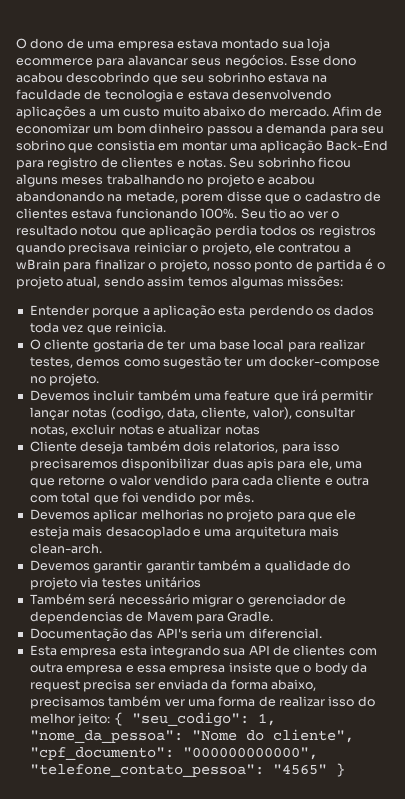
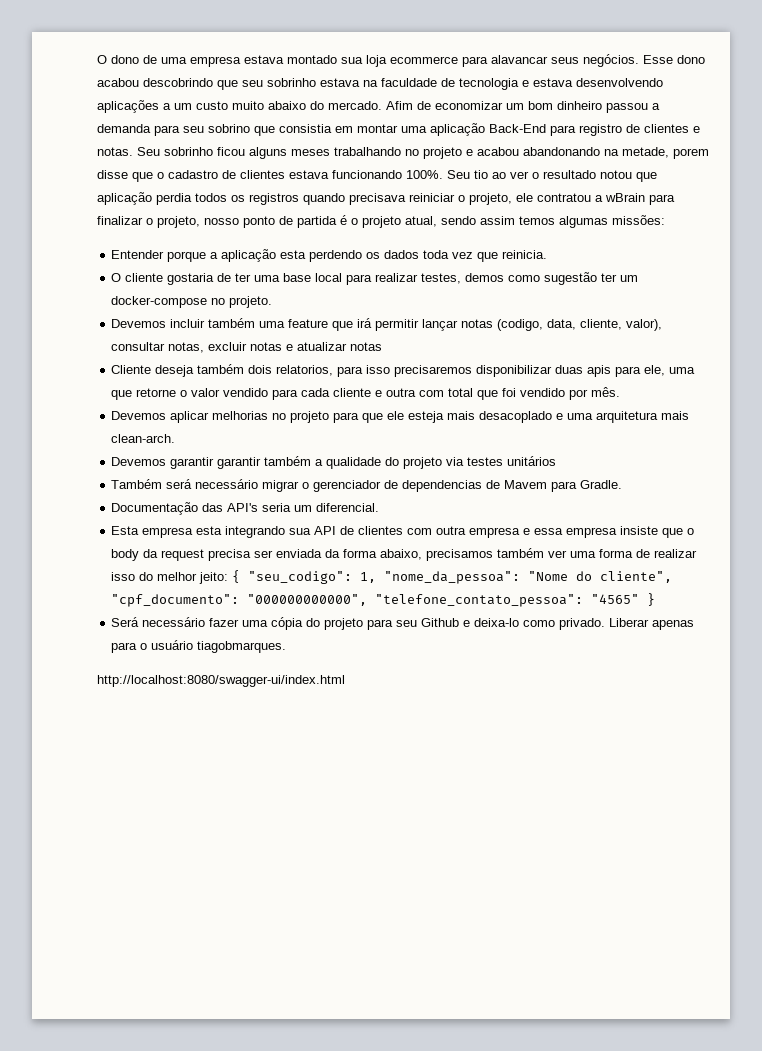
+ Será necessário fazer uma cópia do projeto para seu Github e deixa-lo como privado. Liberar apenas para o usuário tiagobmarques.
+ http://localhost:8080/swagger-ui/index.html

